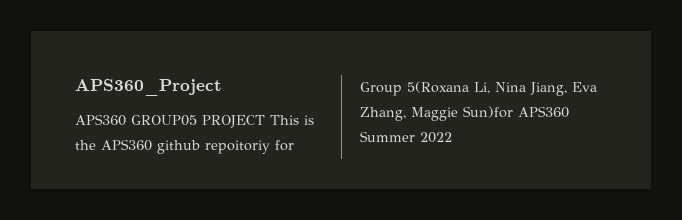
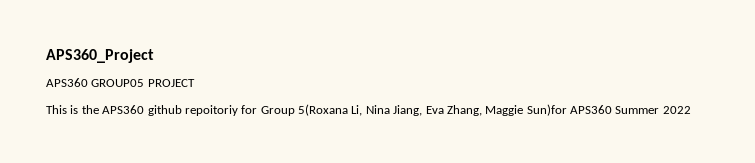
- APS360 GROUP05 PROJECT This is the APS360 github repoitoriy for Group 5(Roxana Li, Nina Jiang, Eva Zhang, Maggie Sun)for APS360 Summer 2022
+ APS360 GROUP05 PROJECT
+ This is the APS360 github repoitoriy for Group 5(Roxana Li, Nina Jiang, Eva Zhang, Maggie Sun)for APS360 Summer 2022

